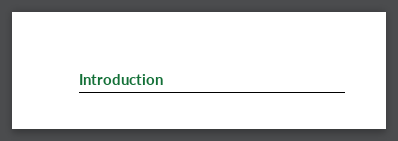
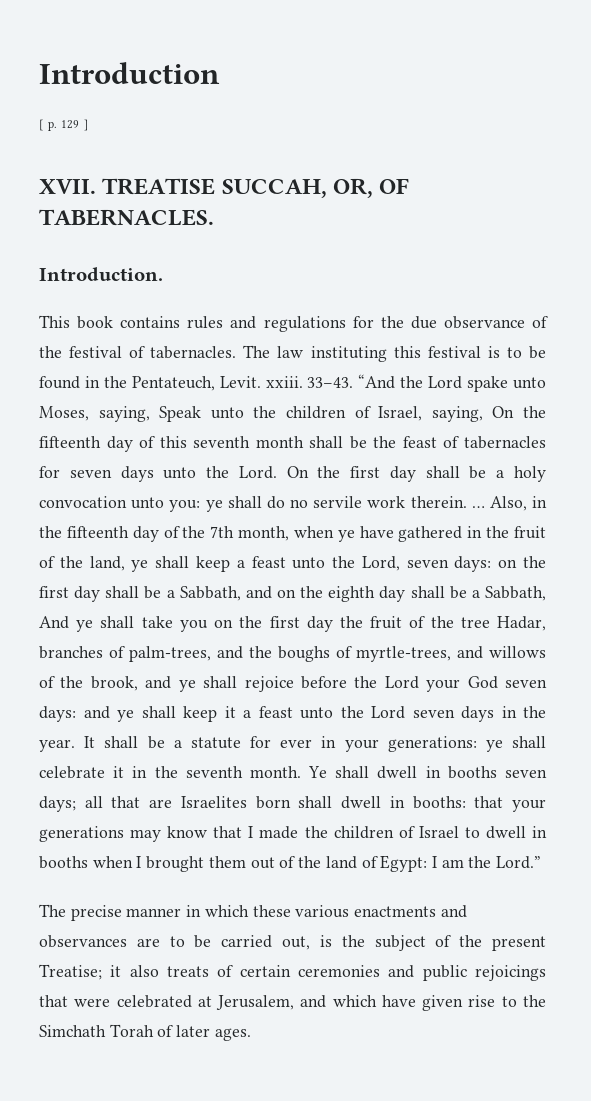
+ [ p. 129 ]
+ XVII. TREATISE SUCCAH, OR, OF TABERNACLES.
+ Introduction.
+ This book contains rules and regulations for the due observance of the festival of tabernacles. The law instituting this festival is to be found in the Pentateuch, Levit. xxiii. 33–43. “And the Lord spake unto Moses, saying, Speak unto the children of Israel, saying, On the fifteenth day of this seventh month shall be the feast of tabernacles for seven days unto the Lord. On the first day shall be a holy convocation unto you: ye shall do no servile work therein. … Also, in the fifteenth day of the 7th month, when ye have gathered in the fruit of the land, ye shall keep a feast unto the Lord, seven days: on the first day shall be a Sabbath, and on the eighth day shall be a Sabbath, And ye shall take you on the first day the fruit of the tree Hadar, branches of palm-trees, and the boughs of myrtle-trees, and willows of the brook, and ye shall rejoice before the Lord your God seven days: and ye shall keep it a feast unto the Lord seven days in the year. It shall be a statute for ever in your generations: ye shall celebrate it in the seventh month. Ye shall dwell in booths seven days; all that are Israelites born shall dwell in booths: that your generations may know that I made the children of Israel to dwell in booths when I brought them out of the land of Egypt: I am the Lord.”
+ The precise manner in which these various enactments and observances are to be carried out, is the subject of the present Treatise; it also treats of certain ceremonies and public rejoicings that were celebrated at Jerusalem, and which have given rise to the Simchath Torah of later ages.

